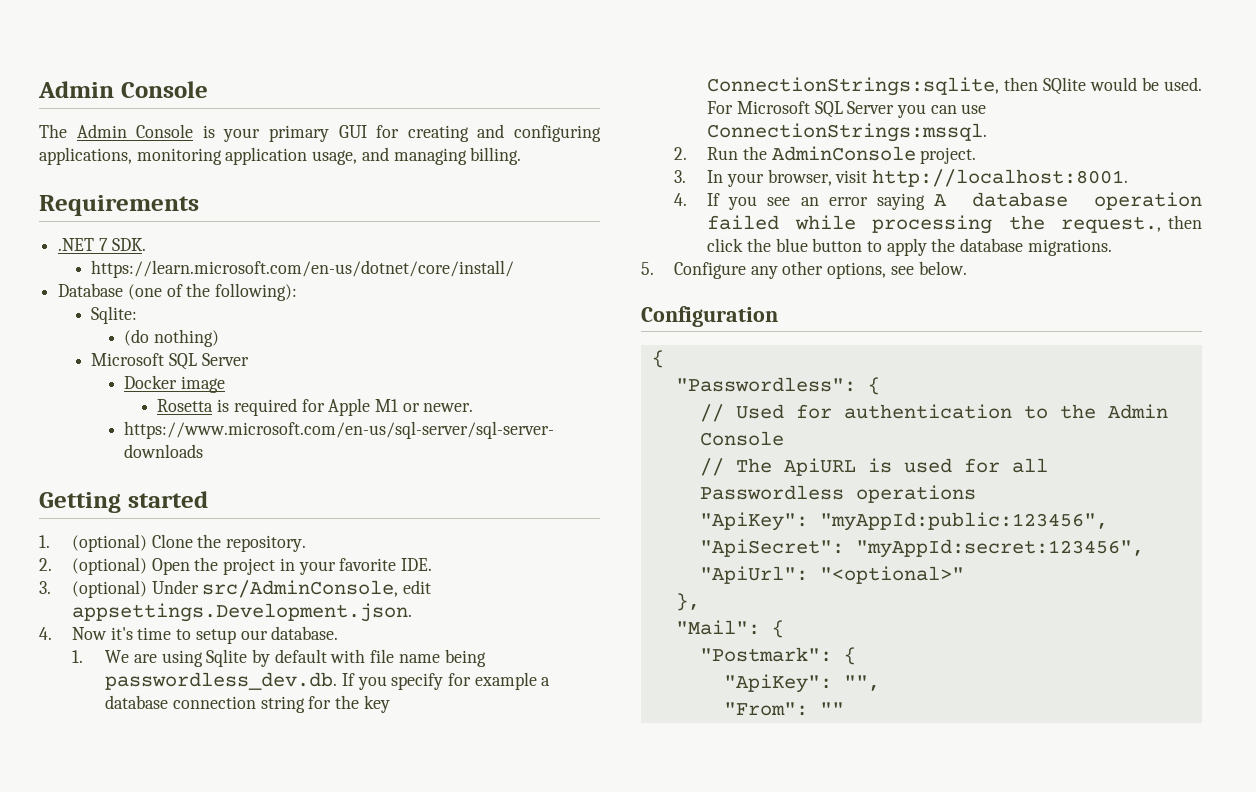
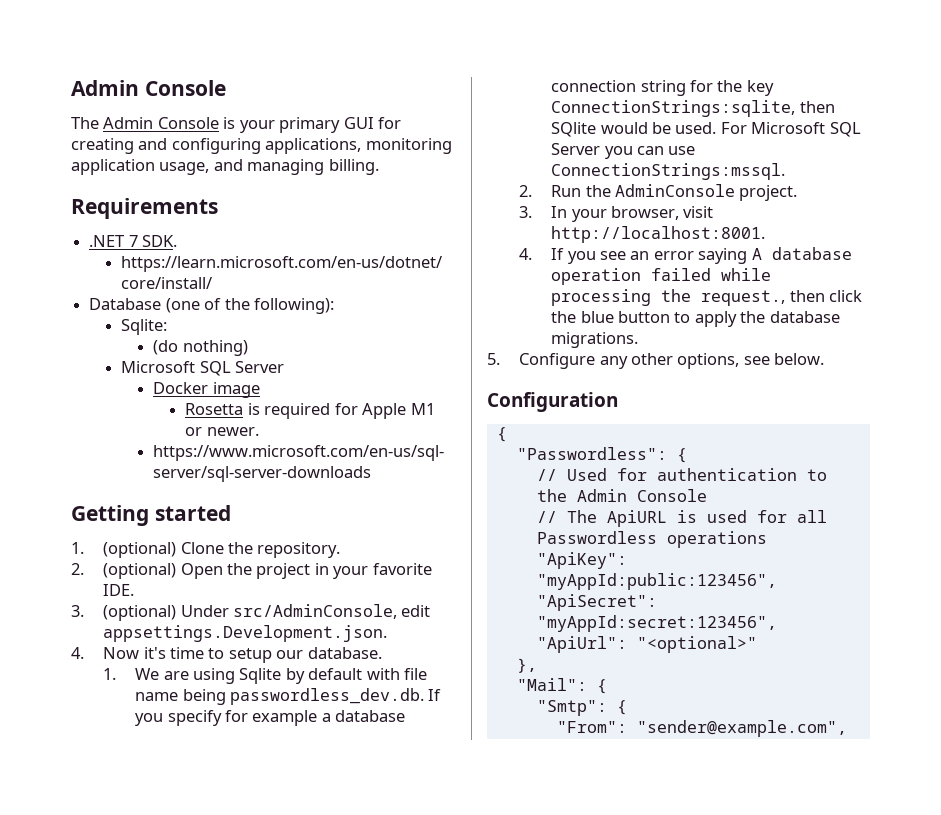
- "Postmark": {
- "ApiKey": "",
+ "Smtp": {
- "From": ""
+ "From": "sender@example.com",

